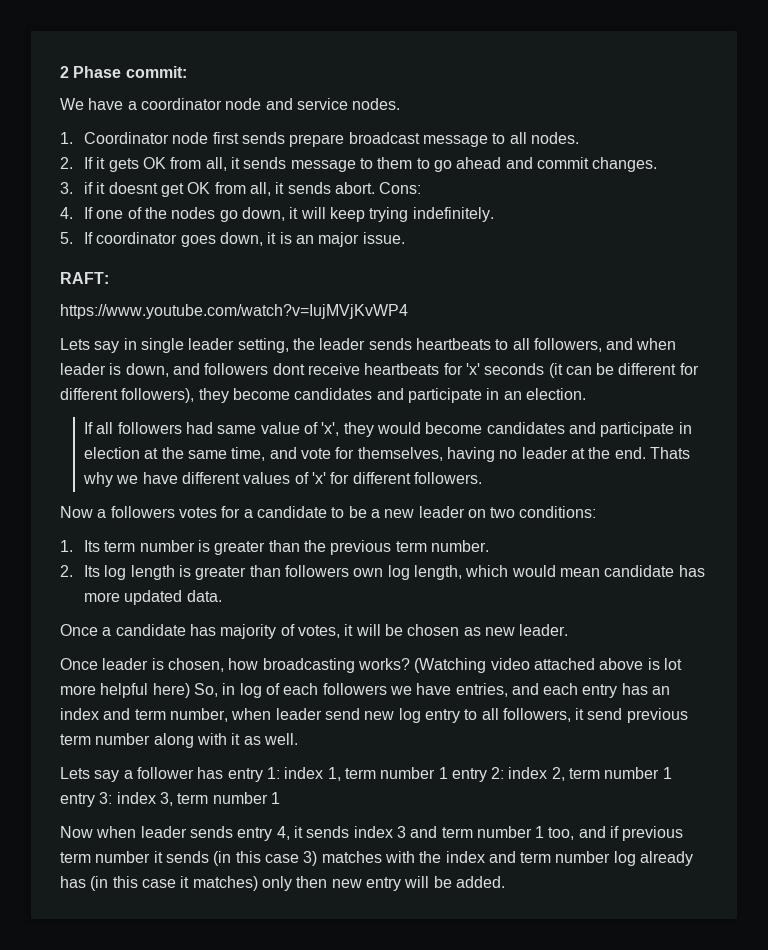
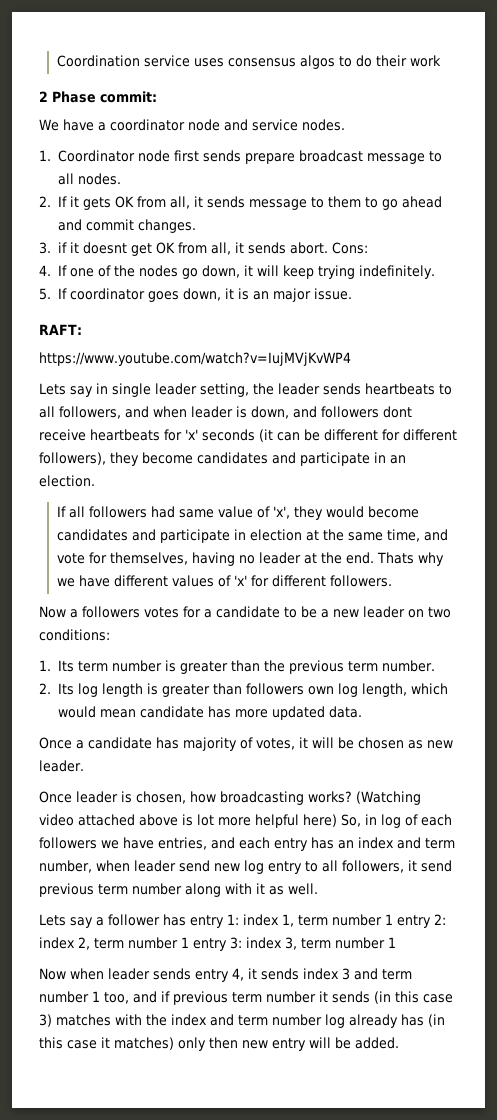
+ Coordination service uses consensus algos to do their work

